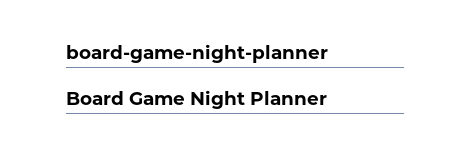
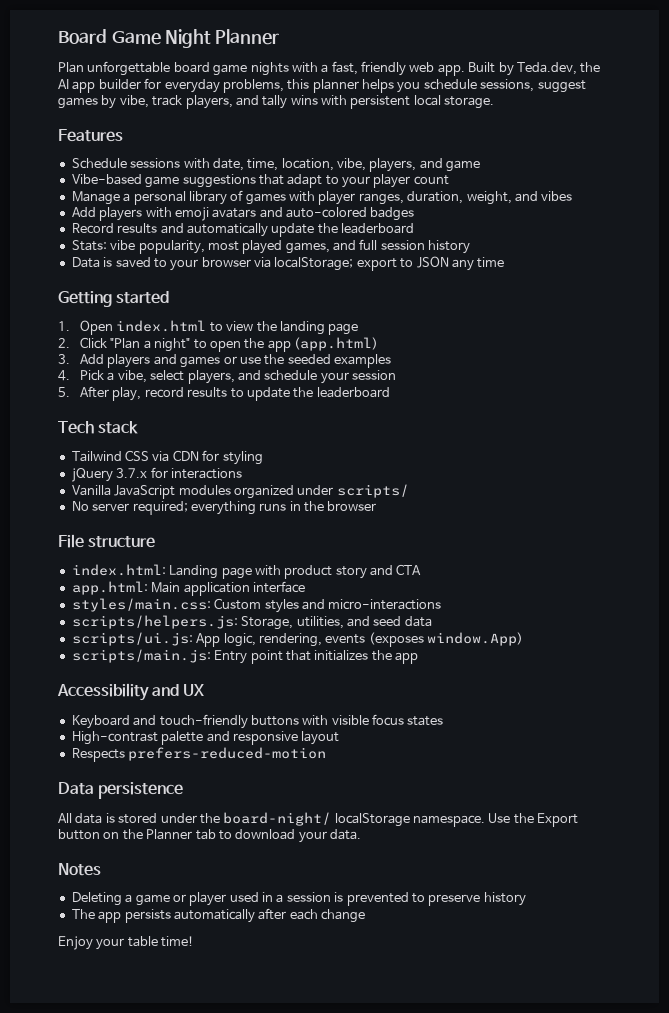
- board-game-night-planner
+ Plan unforgettable board game nights with a fast, friendly web app. Built by Teda.dev, the AI app builder for everyday problems, this planner helps you schedule sessions, suggest games by vibe, track players, and tally wins with persistent local storage.
+ Features
+ Schedule sessions with date, time, location, vibe, players, and game
+ Vibe-based game suggestions that adapt to your player count
+ Manage a personal library of games with player ranges, duration, weight, and vibes
+ Add players with emoji avatars and auto-colored badges
+ Record results and automatically update the leaderboard
+ Stats: vibe popularity, most played games, and full session history
+ Data is saved to your browser via localStorage; export to JSON any time
+ Getting started
+ 1. Open index.html to view the landing page
+ 2. Click "Plan a night" to open the app (app.html)
+ 3. Add players and games or use the seeded examples
+ 4. Pick a vibe, select players, and schedule your session
+ 5. After play, record results to update the leaderboard
+ Tech stack
+ Tailwind CSS via CDN for styling
+ jQuery 3.7.x for interactions
+ Vanilla JavaScript modules organized under scripts/
+ No server required; everything runs in the browser
+ File structure
+ index.html: Landing page with product story and CTA
+ app.html: Main application interface
+ styles/main.css: Custom styles and micro-interactions
+ scripts/helpers.js: Storage, utilities, and seed data
+ scripts/ui.js: App logic, rendering, events (exposes window.App)
+ scripts/main.js: Entry point that initializes the app
+ Accessibility and UX
+ Keyboard and touch-friendly buttons with visible focus states
+ High-contrast palette and responsive layout
+ Respects prefers-reduced-motion
+ Data persistence
+ All data is stored under the board-night/ localStorage namespace. Use the Export button on the Planner tab to download your data.
+ Notes
+ Deleting a game or player used in a session is prevented to preserve history
+ The app persists automatically after each change
+ Enjoy your table time!

